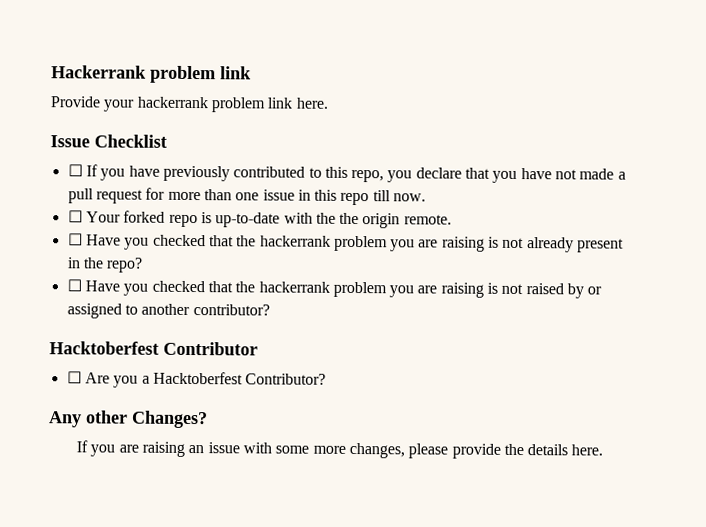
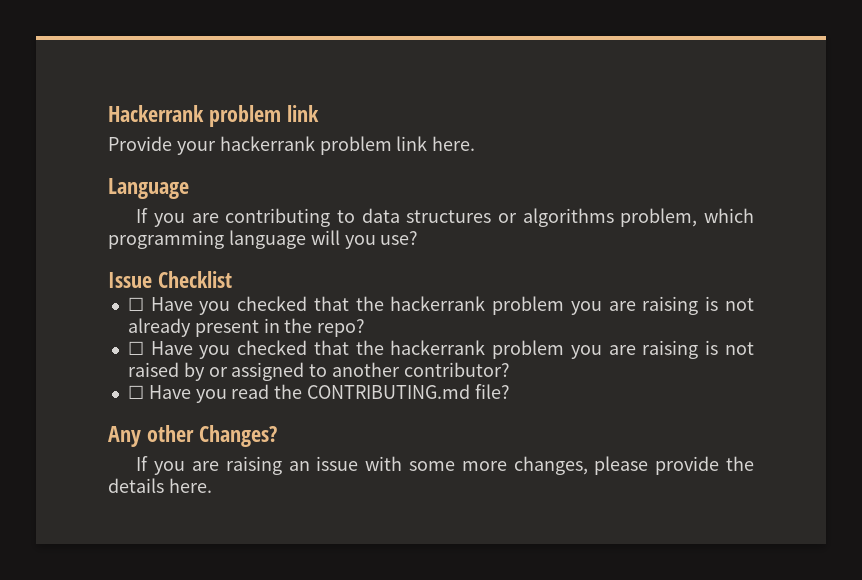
+ Language
+ If you are contributing to data structures or algorithms problem, which programming language will you use?
  Issue Checklist
- ☐ If you have previously contributed to this repo, you declare that you have not made a pull request for more than one issue in this repo till now.
- ☐ Your forked repo is up-to-date with the the origin remote.
- Hacktoberfest Contributor
- ☐ Are you a Hacktoberfest Contributor?
+ ☐ Have you read the CONTRIBUTING.md file?

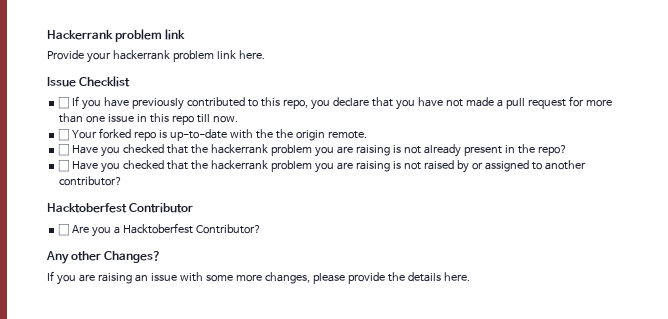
- Language
- If you are contributing to data structures or algorithms problem, which programming language will you use?
  Issue Checklist
+ ☐ If you have previously contributed to this repo, you declare that you have not made a pull request for more than one issue in this repo till now.
+ ☐ Your forked repo is up-to-date with the the origin remote.
- ☐ Have you read the CONTRIBUTING.md file?
+ Hacktoberfest Contributor
+ ☐ Are you a Hacktoberfest Contributor?

